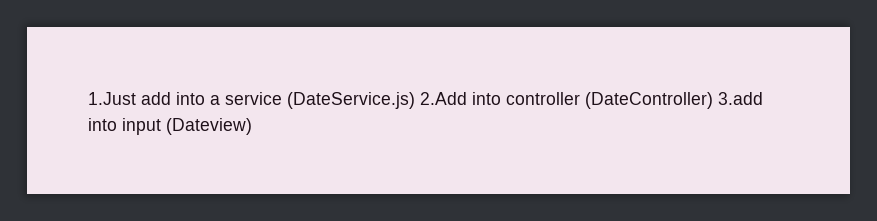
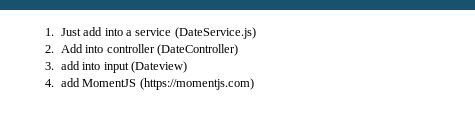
- 1.Just add into a service (DateService.js) 2.Add into controller (DateController) 3.add into input (Dateview)
+ 1. Just add into a service (DateService.js)
+ 2. Add into controller (DateController)
+ 3. add into input (Dateview)
+ 4. add MomentJS (https://momentjs.com)

